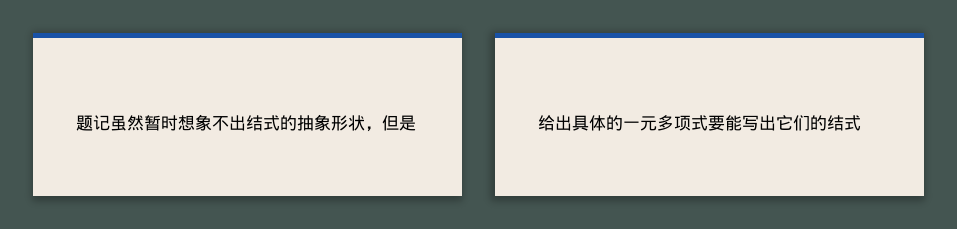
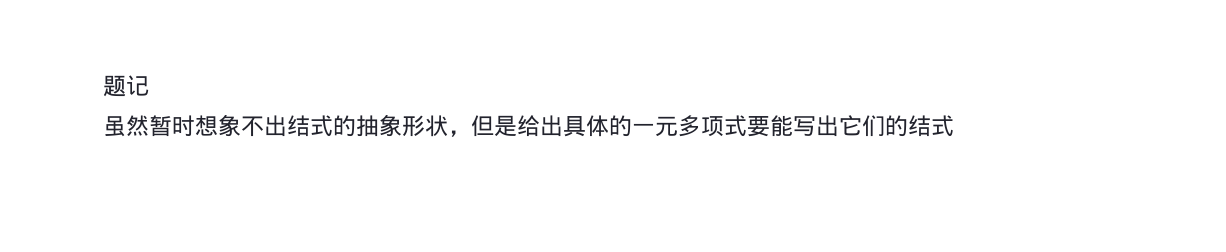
- 题记虽然暂时想象不出结式的抽象形状，但是给出具体的一元多项式要能写出它们的结式
+ 题记
+ 虽然暂时想象不出结式的抽象形状，但是给出具体的一元多项式要能写出它们的结式

